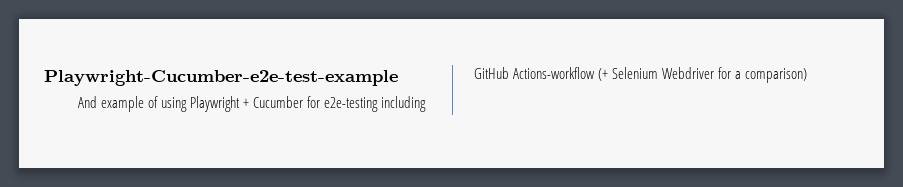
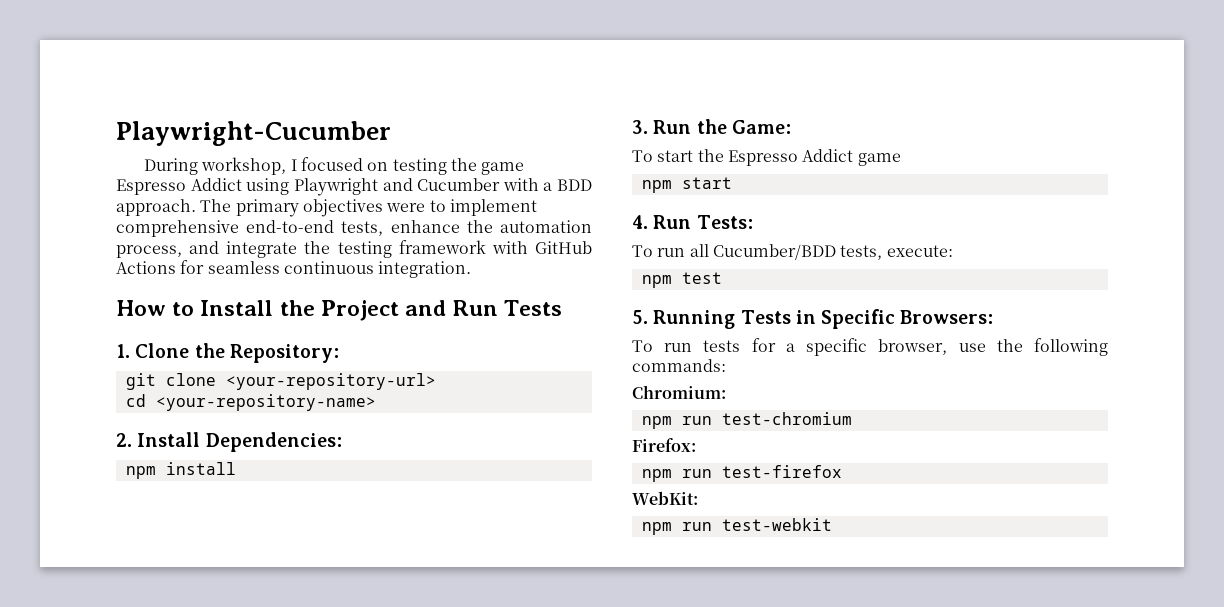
- Playwright-Cucumber-e2e-test-example
- And example of using Playwright + Cucumber for e2e-testing including GitHub Actions-workflow (+ Selenium Webdriver for a comparison)
+ Playwright-Cucumber
+ During workshop, I focused on testing the game Espresso Addict using Playwright and Cucumber with a BDD approach. The primary objectives were to implement comprehensive end-to-end tests, enhance the automation process, and integrate the testing framework with GitHub Actions for seamless continuous integration.
+ How to Install the Project and Run Tests
+ 1. Clone the Repository:
+ git clone <your-repository-url>
+ cd <your-repository-name>
+ 2. Install Dependencies:
+ npm install
+ 3. Run the Game:
+ To start the Espresso Addict game
+ npm start
+ 4. Run Tests:
+ To run all Cucumber/BDD tests, execute:
+ npm test
+ 5. Running Tests in Specific Browsers:
+ To run tests for a specific browser, use the following commands:
+ Chromium:
+ npm run test-chromium
+ Firefox:
+ npm run test-firefox
+ WebKit:
+ npm run test-webkit

